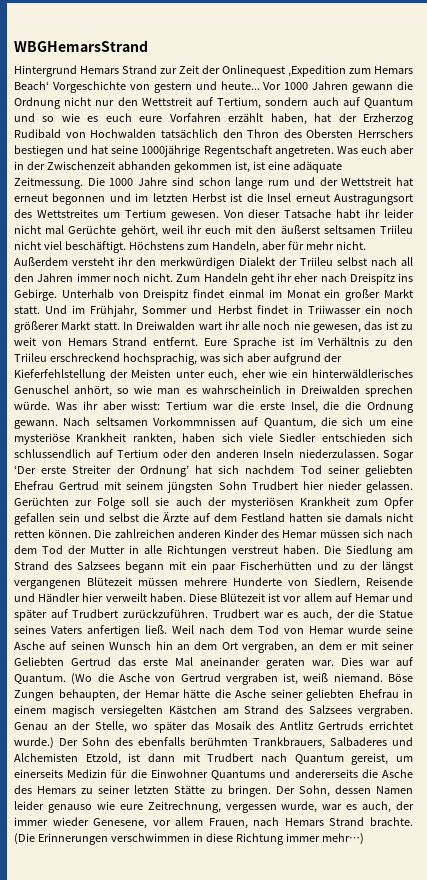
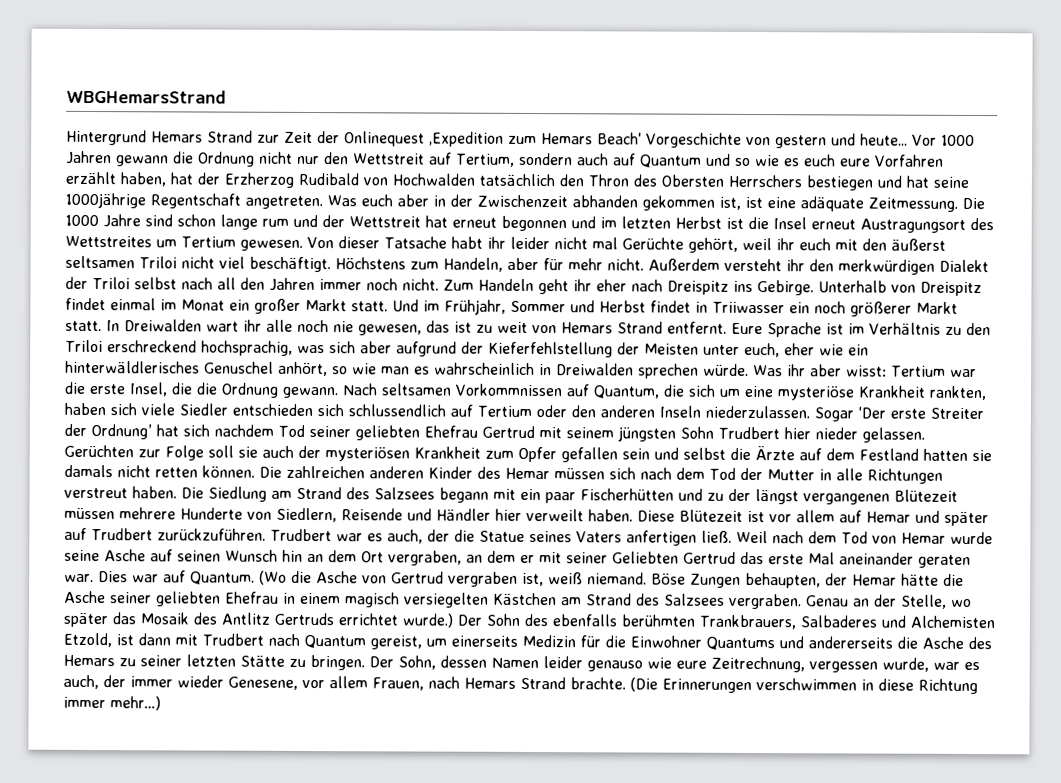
- Von dieser Tatsache habt ihr leider nicht mal Gerüchte gehört, weil ihr euch mit den äußerst seltsamen Triileu nicht viel beschäftigt.
+ Von dieser Tatsache habt ihr leider nicht mal Gerüchte gehört, weil ihr euch mit den äußerst seltsamen Triloi nicht viel beschäftigt.
- Außerdem versteht ihr den merkwürdigen Dialekt der Triileu selbst nach all den Jahren immer noch nicht.
+ Außerdem versteht ihr den merkwürdigen Dialekt der Triloi selbst nach all den Jahren immer noch nicht.
- Eure Sprache ist im Verhältnis zu den Triileu erschreckend hochsprachig, was sich aber aufgrund der Kieferfehlstellung der Meisten unter euch, eher wie ein hinterwäldlerisches Genuschel anhört, so wie man es wahrscheinlich in Dreiwalden sprechen würde.
+ Eure Sprache ist im Verhältnis zu den Triloi erschreckend hochsprachig, was sich aber aufgrund der Kieferfehlstellung der Meisten unter euch, eher wie ein hinterwäldlerisches Genuschel anhört, so wie man es wahrscheinlich in Dreiwalden sprechen würde.

